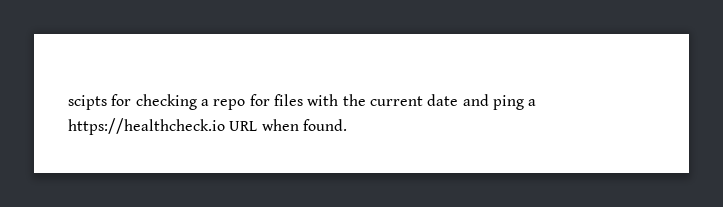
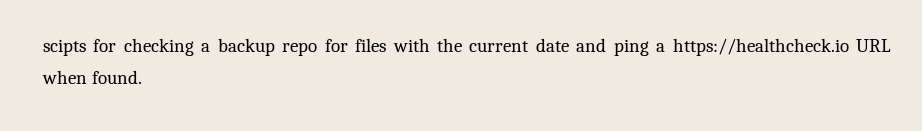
- scipts for checking a repo for files with the current date and ping a https://healthcheck.io URL when found.
+ scipts for checking a backup repo for files with the current date and ping a https://healthcheck.io URL when found.

